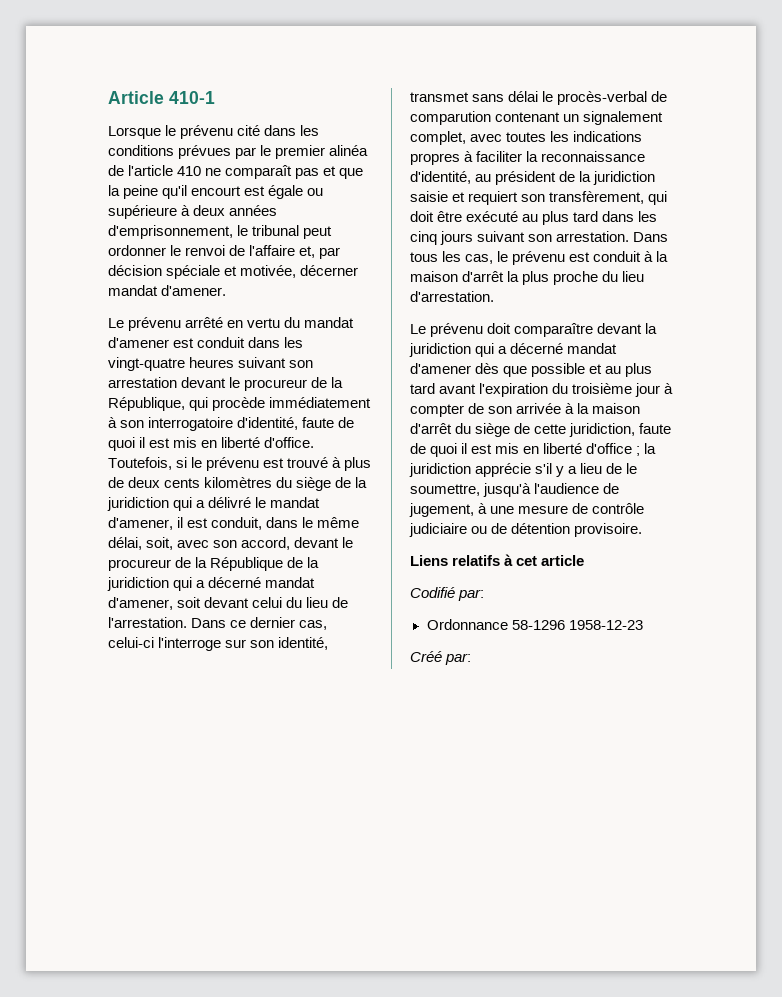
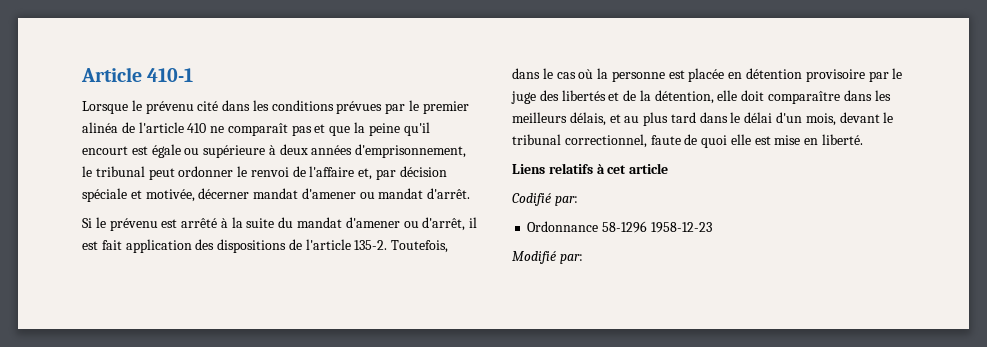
- Lorsque le prévenu cité dans les conditions prévues par le premier alinéa de l'article 410 ne comparaît pas et que la peine qu'il encourt est égale ou supérieure à deux années d'emprisonnement, le tribunal peut ordonner le renvoi de l'affaire et, par décision spéciale et motivée, décerner mandat d'amener.
- Le prévenu arrêté en vertu du mandat d'amener est conduit dans les vingt-quatre heures suivant son arrestation devant le procureur de la République, qui procède immédiatement à son interrogatoire d'identité, faute de quoi il est mis en liberté d'office. Toutefois, si le prévenu est trouvé à plus de deux cents kilomètres du siège de la juridiction qui a délivré le mandat d'amener, il est conduit, dans le même délai, soit, avec son accord, devant le procureur de la République de la juridiction qui a décerné mandat d'amener, soit devant celui du lieu de l'arrestation. Dans ce dernier cas, celui-ci l'interroge sur son identité, transmet sans délai le procès-verbal de comparution contenant un signalement complet, avec toutes les indications propres à faciliter la reconnaissance d'identité, au président de la juridiction saisie et requiert son transfèrement, qui doit être exécuté au plus tard dans les cinq jours suivant son arrestation. Dans tous les cas, le prévenu est conduit à la maison d'arrêt la plus proche du lieu d'arrestation.
- Le prévenu doit comparaître devant la juridiction qui a décerné mandat d'amener dès que possible et au plus tard avant l'expiration du troisième jour à compter de son arrivée à la maison d'arrêt du siège de cette juridiction, faute de quoi il est mis en liberté d'office ; la juridiction apprécie s'il y a lieu de le soumettre, jusqu'à l'audience de jugement, à une mesure de contrôle judiciaire ou de détention provisoire.
+ Lorsque le prévenu cité dans les conditions prévues par le premier alinéa de l'article 410 ne comparaît pas et que la peine qu'il encourt est égale ou supérieure à deux années d'emprisonnement, le tribunal peut ordonner le renvoi de l'affaire et, par décision spéciale et motivée, décerner mandat d'amener ou mandat d'arrêt.
+ Si le prévenu est arrêté à la suite du mandat d'amener ou d'arrêt, il est fait application des dispositions de l'article 135-2. Toutefois, dans le cas où la personne est placée en détention provisoire par le juge des libertés et de la détention, elle doit comparaître dans les meilleurs délais, et au plus tard dans le délai d'un mois, devant le tribunal correctionnel, faute de quoi elle est mise en liberté.
- Créé par:
+ Modifié par:

